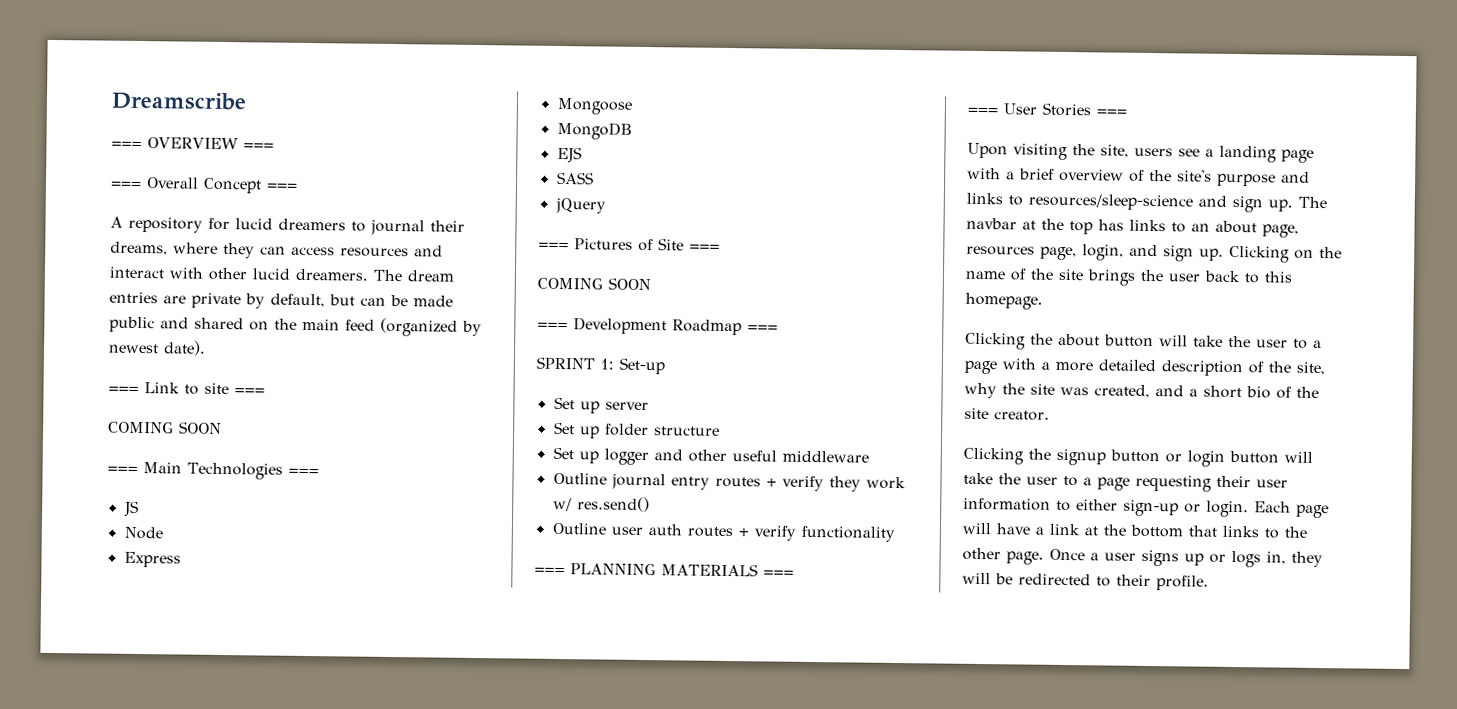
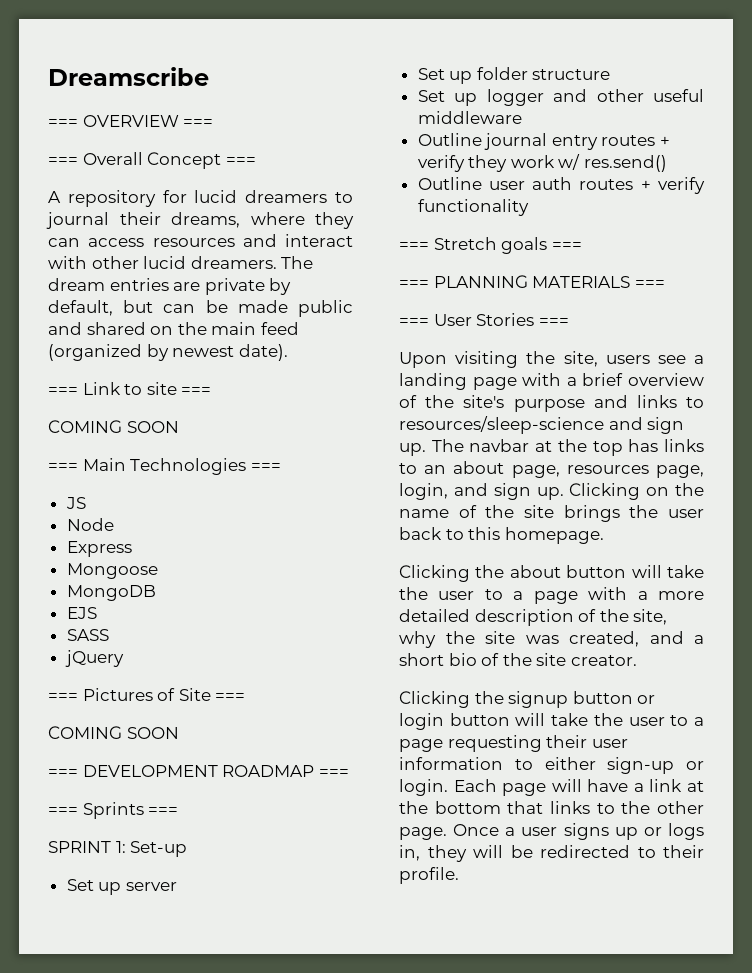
- === Development Roadmap ===
+ === DEVELOPMENT ROADMAP ===
+ === Sprints ===
+ === Stretch goals ===

